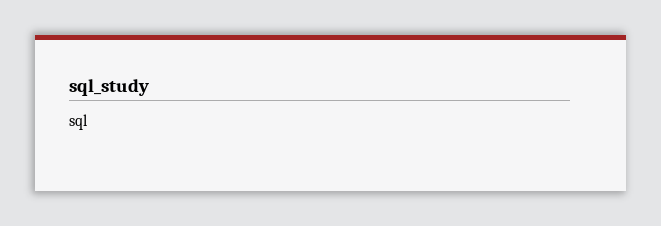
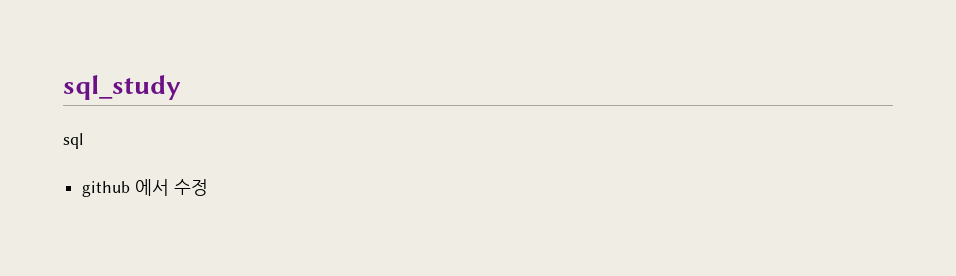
+ github 에서 수정

